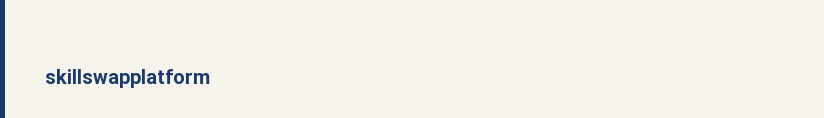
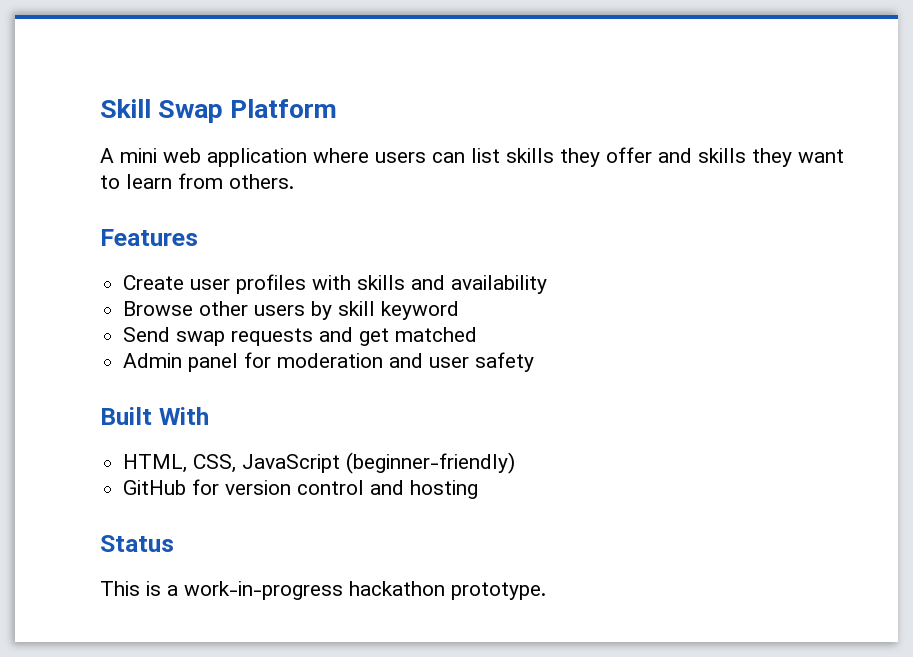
- skillswapplatform
+ Skill Swap Platform
+ A mini web application where users can list skills they offer and skills they want to learn from others.
+ Features
+ Create user profiles with skills and availability
+ Browse other users by skill keyword
+ Send swap requests and get matched
+ Admin panel for moderation and user safety
+ Built With
+ HTML, CSS, JavaScript (beginner-friendly)
+ GitHub for version control and hosting
+ Status
+ This is a work-in-progress hackathon prototype.

